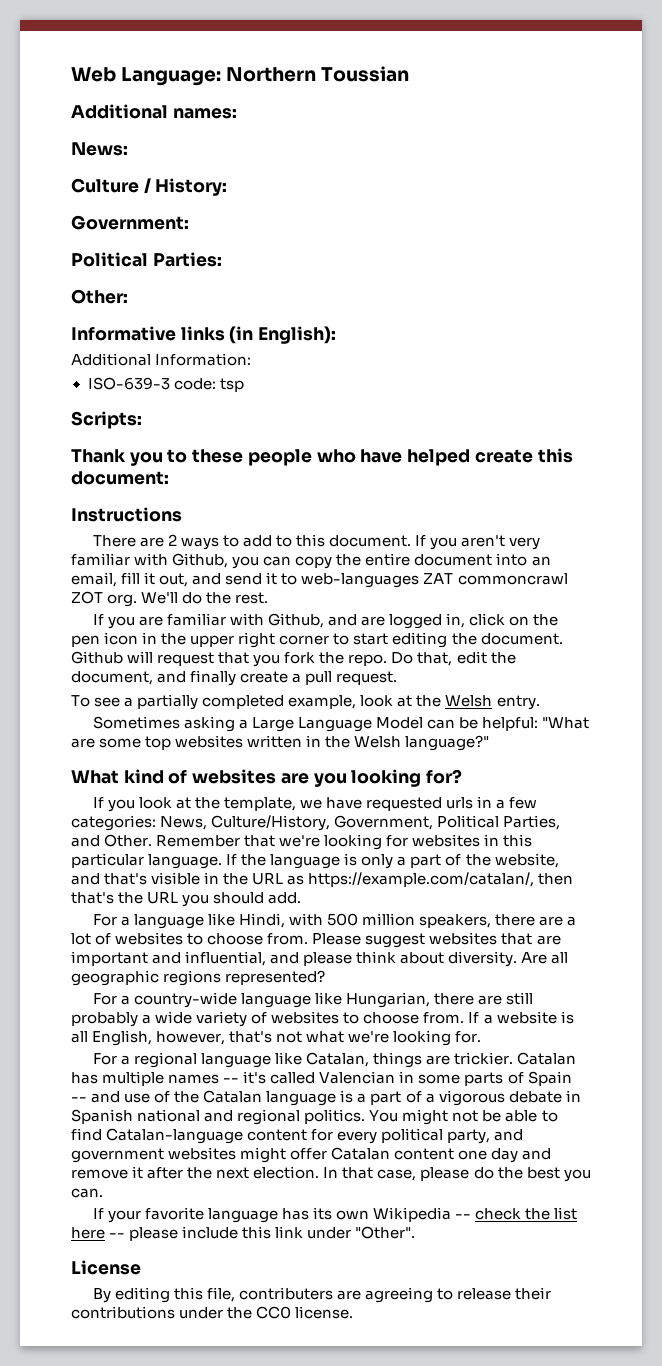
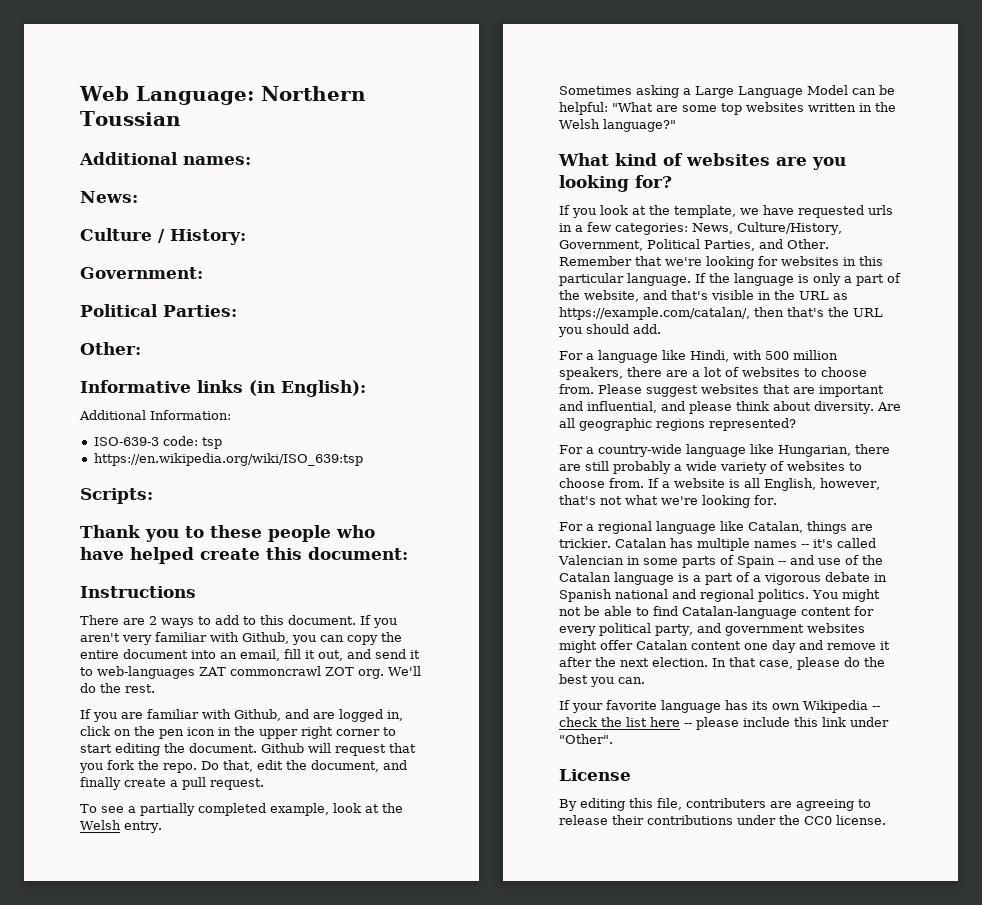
+ https://en.wikipedia.org/wiki/ISO_639:tsp

